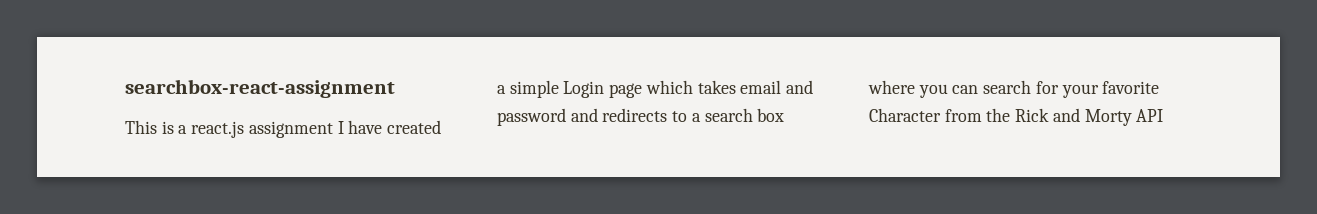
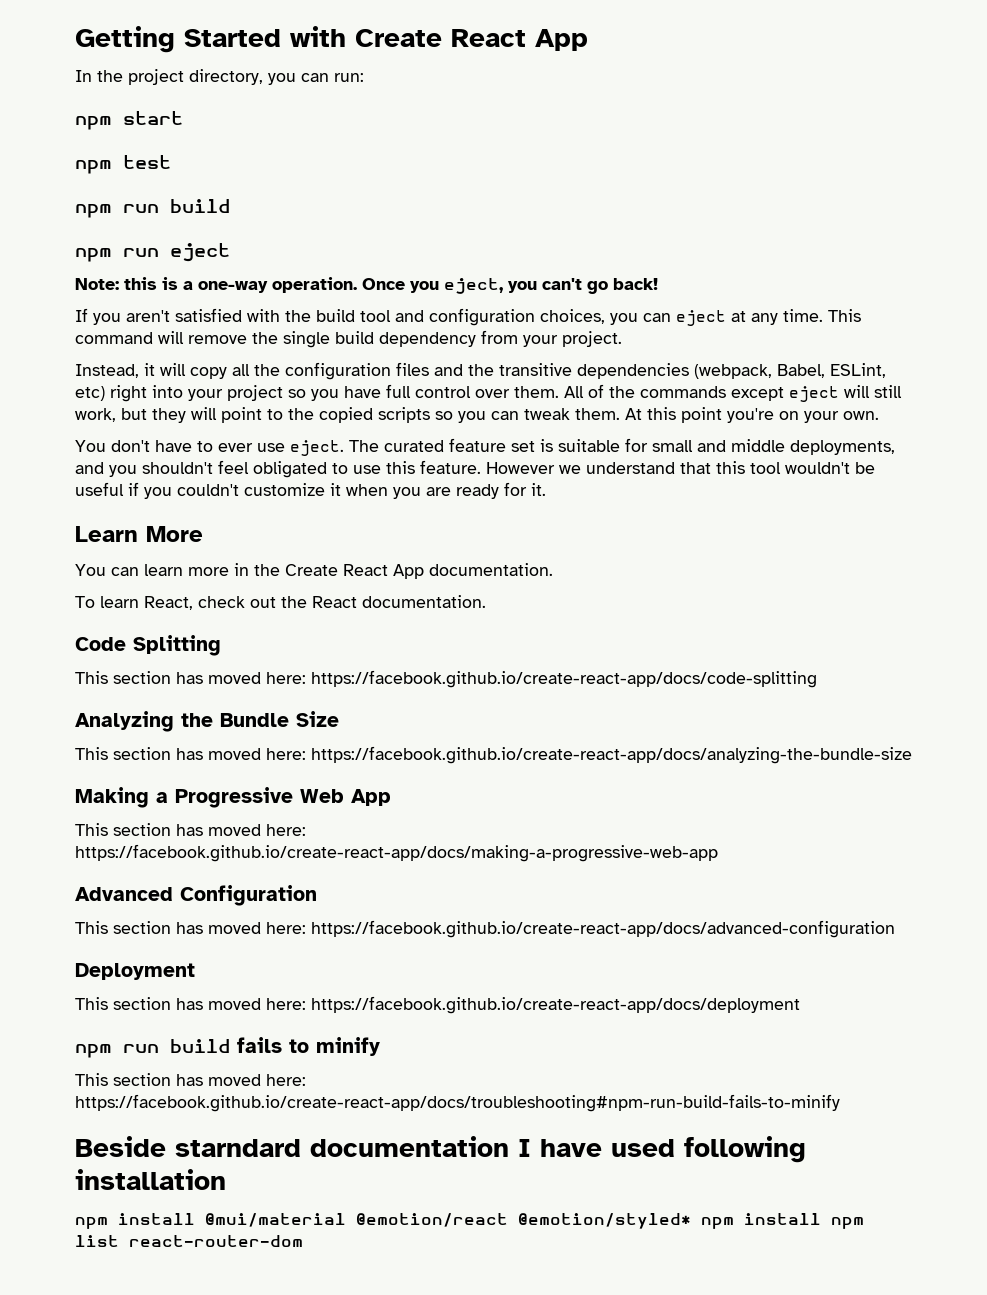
- searchbox-react-assignment
- This is a react.js assignment I have created a simple Login page which takes email and password and redirects to a search box where you can search for your favorite Character from the Rick and Morty API
+ Getting Started with Create React App
+ In the project directory, you can run:
+ npm start
+ npm test
+ npm run build
+ npm run eject
+ Note: this is a one-way operation. Once you eject, you can't go back!
+ If you aren't satisfied with the build tool and configuration choices, you can eject at any time. This command will remove the single build dependency from your project.
+ Instead, it will copy all the configuration files and the transitive dependencies (webpack, Babel, ESLint, etc) right into your project so you have full control over them. All of the commands except eject will still work, but they will point to the copied scripts so you can tweak them. At this point you're on your own.
+ You don't have to ever use eject. The curated feature set is suitable for small and middle deployments, and you shouldn't feel obligated to use this feature. However we understand that this tool wouldn't be useful if you couldn't customize it when you are ready for it.
+ Learn More
+ You can learn more in the Create React App documentation.
+ To learn React, check out the React documentation.
+ Code Splitting
+ This section has moved here: https://facebook.github.io/create-react-app/docs/code-splitting
+ Analyzing the Bundle Size
+ This section has moved here: https://facebook.github.io/create-react-app/docs/analyzing-the-bundle-size
+ Making a Progressive Web App
+ This section has moved here: https://facebook.github.io/create-react-app/docs/making-a-progressive-web-app
+ Advanced Configuration
+ This section has moved here: https://facebook.github.io/create-react-app/docs/advanced-configuration
+ Deployment
+ This section has moved here: https://facebook.github.io/create-react-app/docs/deployment
+ npm run build fails to minify
+ This section has moved here: https://facebook.github.io/create-react-app/docs/troubleshooting#npm-run-build-fails-to-minify
+ Beside starndard documentation I have used following installation
+ npm install @mui/material @emotion/react @emotion/styled* npm install npm list react-router-dom

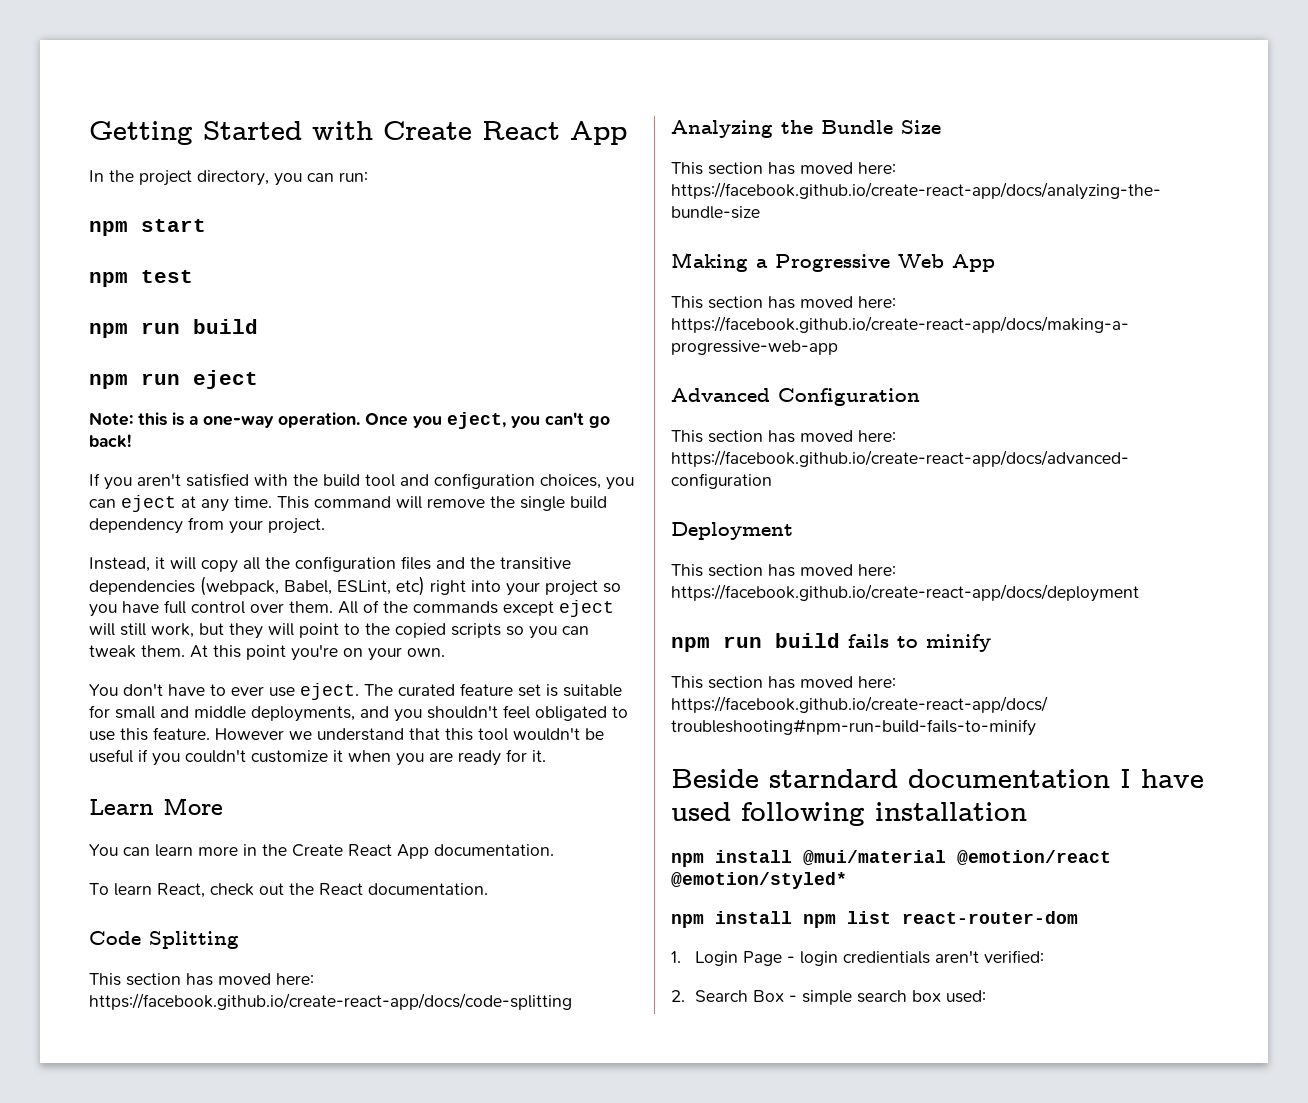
- npm install @mui/material @emotion/react @emotion/styled* npm install npm list react-router-dom
+ npm install @mui/material @emotion/react @emotion/styled*
+ npm install npm list react-router-dom
+ 1. Login Page - login credientials aren't verified:
+ 2. Search Box - simple search box used:

